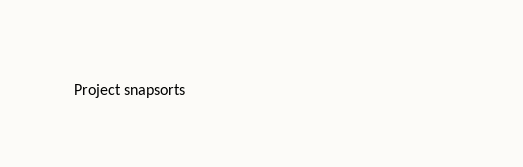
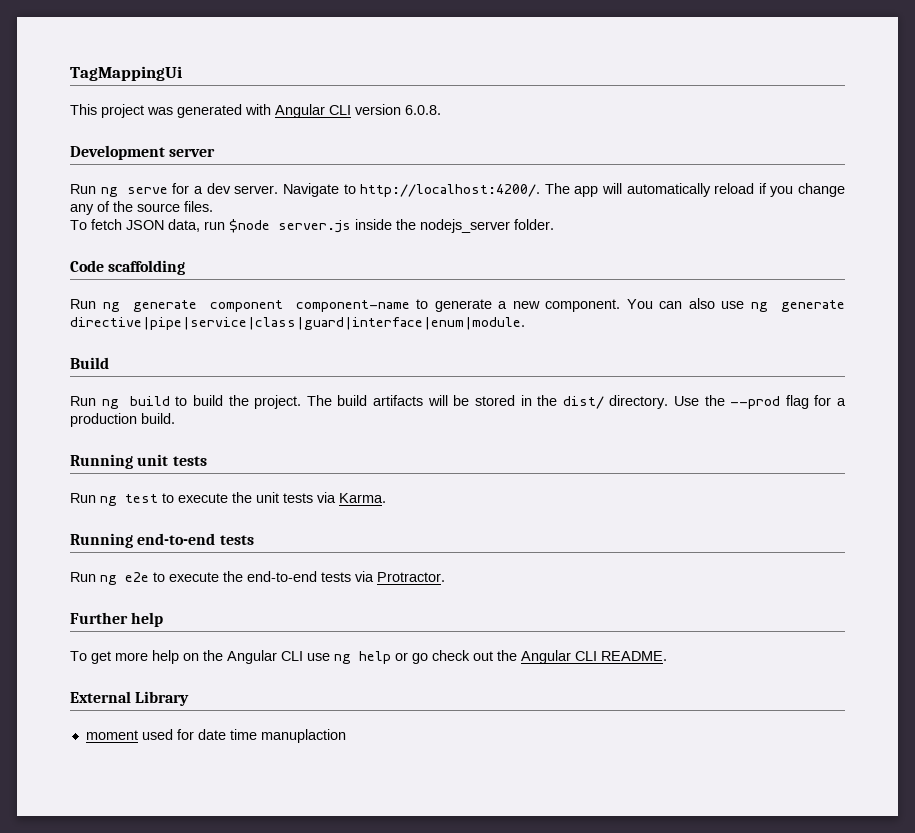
- Project snapsorts
+ TagMappingUi
+ This project was generated with Angular CLI version 6.0.8.
+ Development server
+ Run ng serve for a dev server. Navigate to http://localhost:4200/. The app will automatically reload if you change any of the source files.
+ To fetch JSON data, run $node server.js inside the nodejs_server folder.
+ Code scaffolding
+ Run ng generate component component-name to generate a new component. You can also use ng generate directive|pipe|service|class|guard|interface|enum|module.
+ Build
+ Run ng build to build the project. The build artifacts will be stored in the dist/ directory. Use the --prod flag for a production build.
+ Running unit tests
+ Run ng test to execute the unit tests via Karma.
+ Running end-to-end tests
+ Run ng e2e to execute the end-to-end tests via Protractor.
+ Further help
+ To get more help on the Angular CLI use ng help or go check out the Angular CLI README.
+ External Library
+ moment used for date time manuplaction

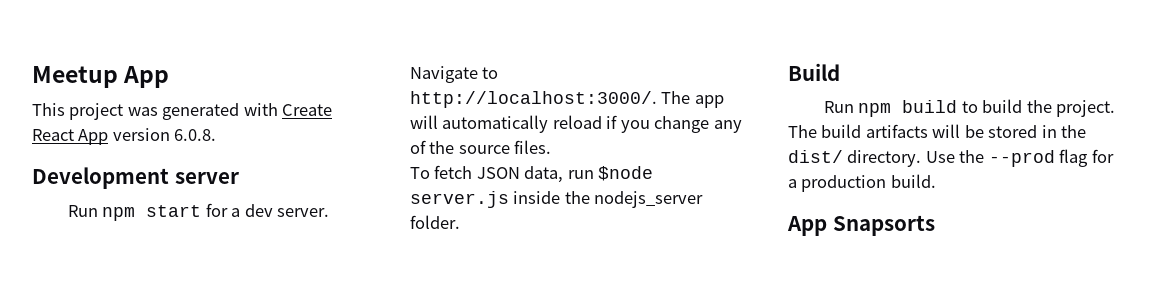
- TagMappingUi
+ Meetup App
- This project was generated with Angular CLI version 6.0.8.
+ This project was generated with Create React App version 6.0.8.
- Run ng serve for a dev server.
+ Run npm start for a dev server.
- Navigate to http://localhost:4200/.
+ Navigate to http://localhost:3000/.
- Code scaffolding
- Run ng generate component component-name to generate a new component. You can also use ng generate directive|pipe|service|class|guard|interface|enum|module.
- Run ng build to build the project.
+ Run npm build to build the project.
- Running unit tests
- Run ng test to execute the unit tests via Karma.
- Running end-to-end tests
- Run ng e2e to execute the end-to-end tests via Protractor.
- Further help
- To get more help on the Angular CLI use ng help or go check out the Angular CLI README.
- External Library
- moment used for date time manuplaction
+ App Snapsorts

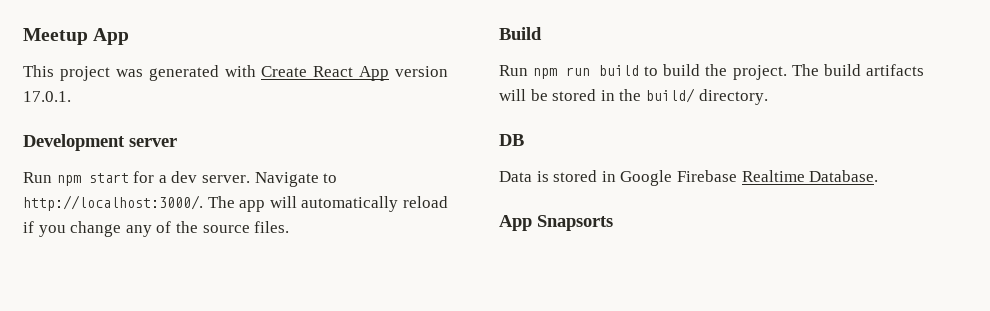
- This project was generated with Create React App version 6.0.8.
+ This project was generated with Create React App version 17.0.1.
- To fetch JSON data, run $node server.js inside the nodejs_server folder.
- Run npm build to build the project.
+ Run npm run build to build the project.
- The build artifacts will be stored in the dist/ directory. Use the --prod flag for a production build.
+ The build artifacts will be stored in the build/ directory.
+ DB
+ Data is stored in Google Firebase Realtime Database.

